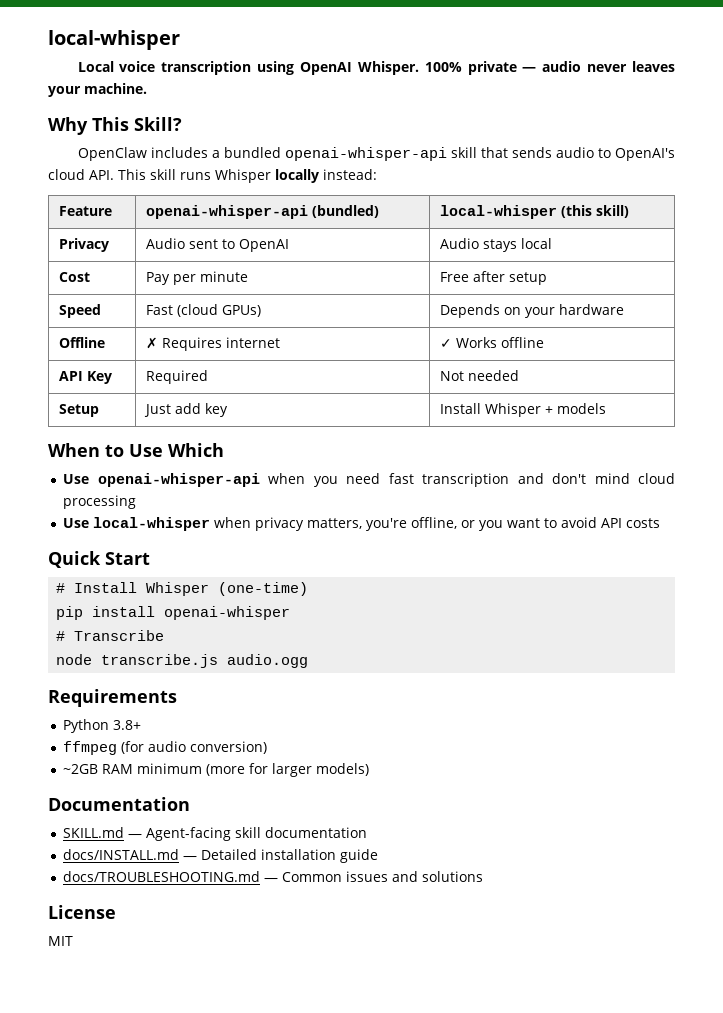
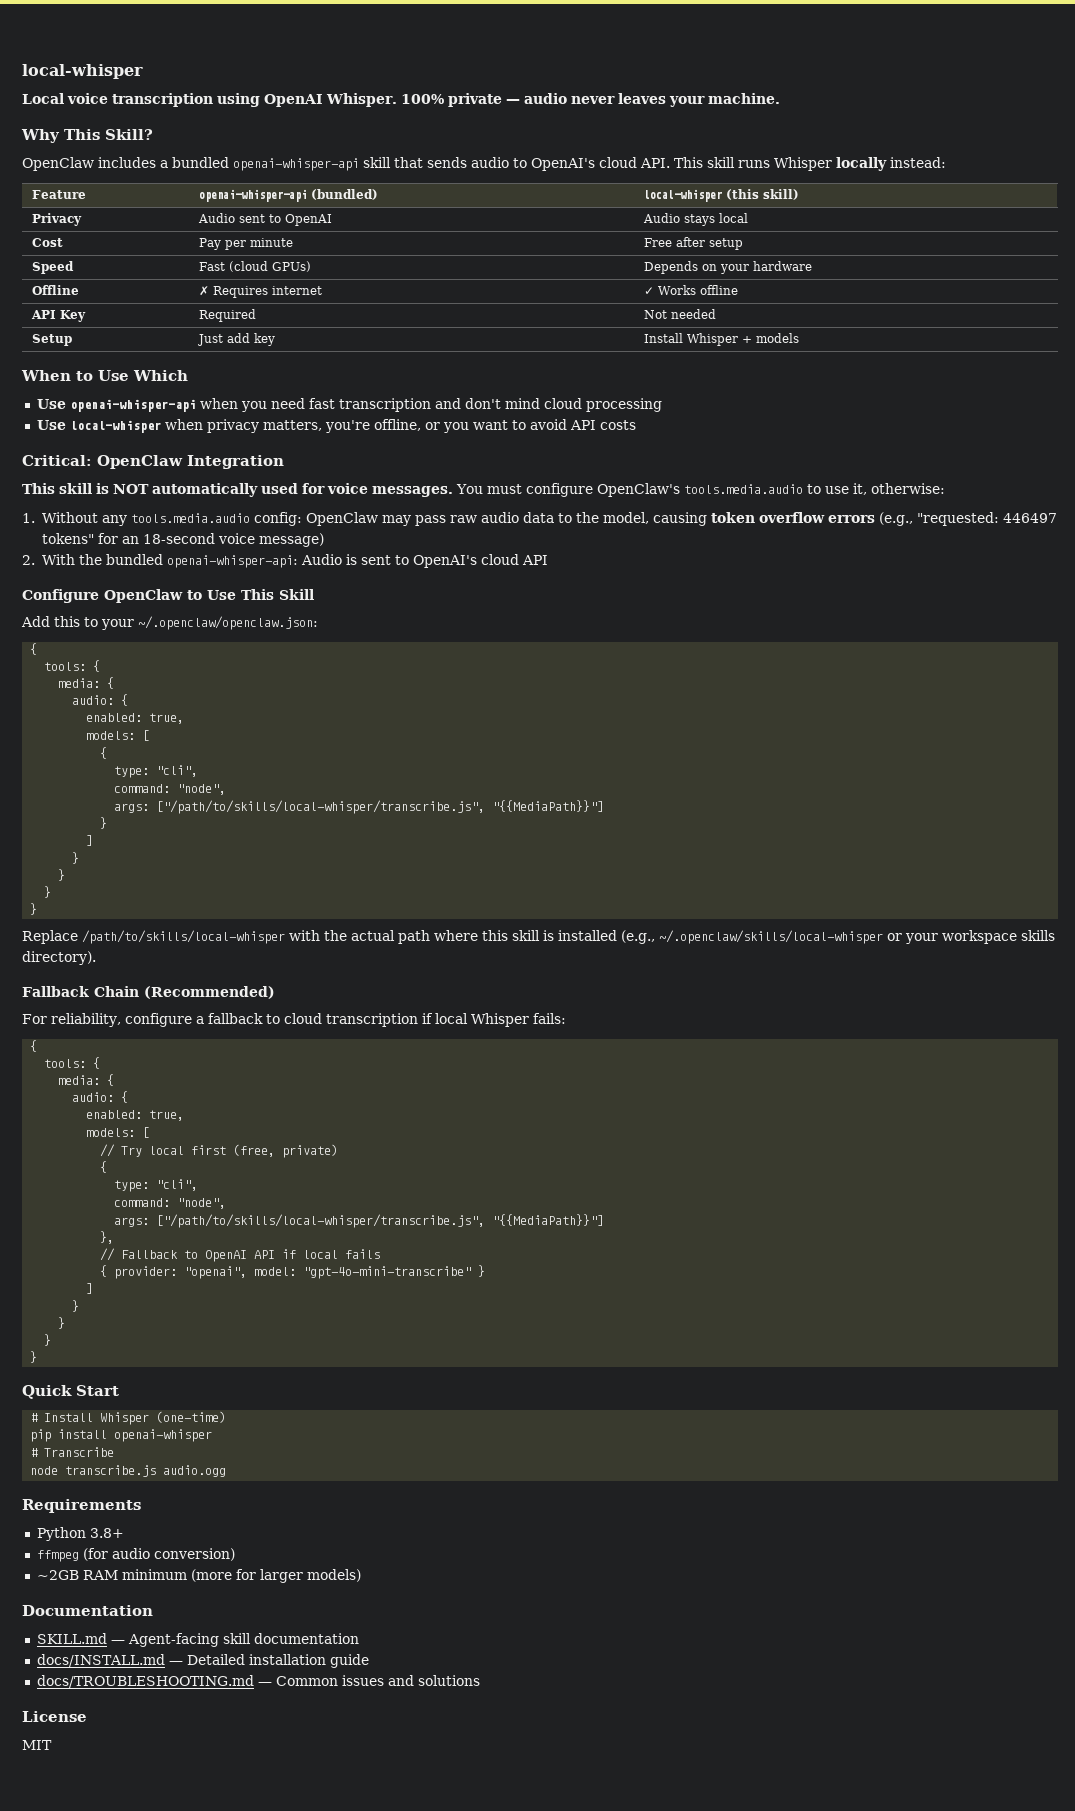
+ Critical: OpenClaw Integration
+ This skill is NOT automatically used for voice messages. You must configure OpenClaw's tools.media.audio to use it, otherwise:
+ 1. Without any tools.media.audio config: OpenClaw may pass raw audio data to the model, causing token overflow errors (e.g., "requested: 446497 tokens" for an 18-second voice message)
+ 2. With the bundled openai-whisper-api: Audio is sent to OpenAI's cloud API
+ Configure OpenClaw to Use This Skill
+ Add this to your ~/.openclaw/openclaw.json:
+ {
+ tools: {
+ media: {
+ audio: {
+ enabled: true,
+ models: [
+ {
+ type: "cli",
+ command: "node",
+ args: ["/path/to/skills/local-whisper/transcribe.js", "{{MediaPath}}"]
+ }
+ ]
+ }
+ }
+ }
+ }
+ Replace /path/to/skills/local-whisper with the actual path where this skill is installed (e.g., ~/.openclaw/skills/local-whisper or your workspace skills directory).
+ Fallback Chain (Recommended)
+ For reliability, configure a fallback to cloud transcription if local Whisper fails:
+ {
+ tools: {
+ media: {
+ audio: {
+ enabled: true,
+ models: [
+ // Try local first (free, private)
+ {
+ type: "cli",
+ command: "node",
+ args: ["/path/to/skills/local-whisper/transcribe.js", "{{MediaPath}}"]
+ },
+ // Fallback to OpenAI API if local fails
+ { provider: "openai", model: "gpt-4o-mini-transcribe" }
+ ]
+ }
+ }
+ }
+ }

